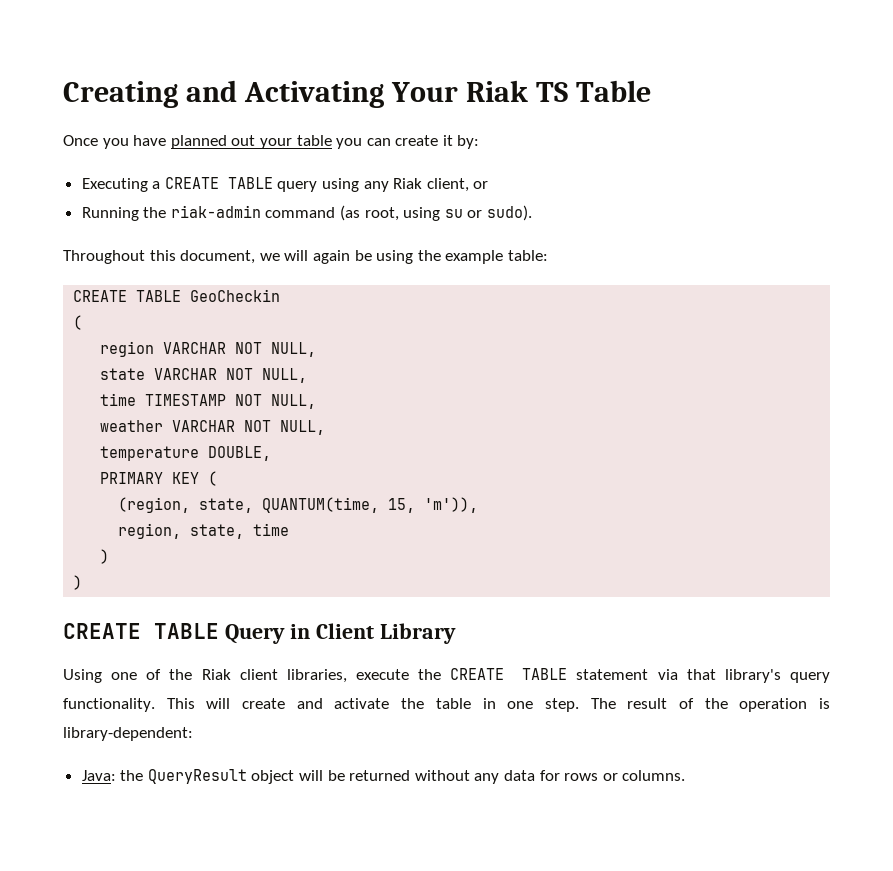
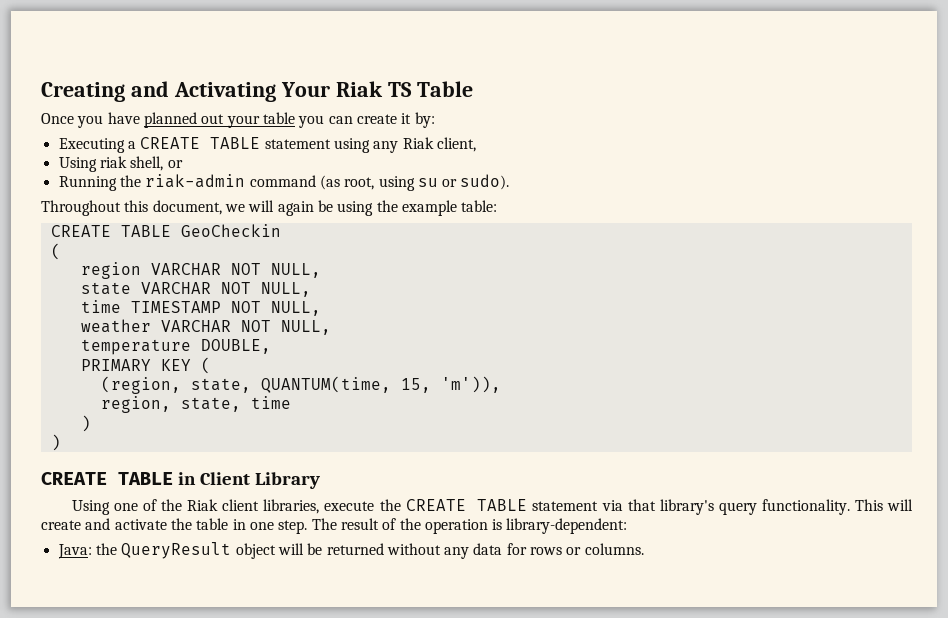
- Executing a CREATE TABLE query using any Riak client, or
+ Executing a CREATE TABLE statement using any Riak client,
+ Using riak shell, or
- CREATE TABLE Query in Client Library
+ CREATE TABLE in Client Library

